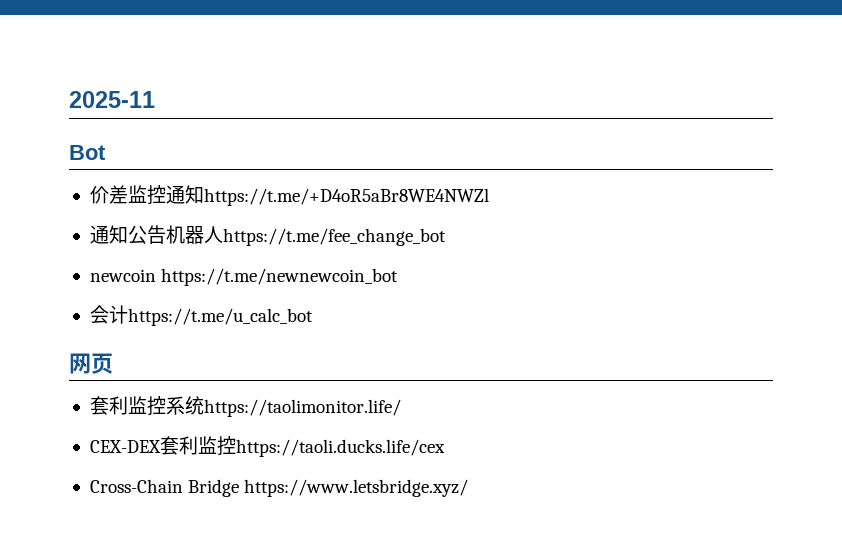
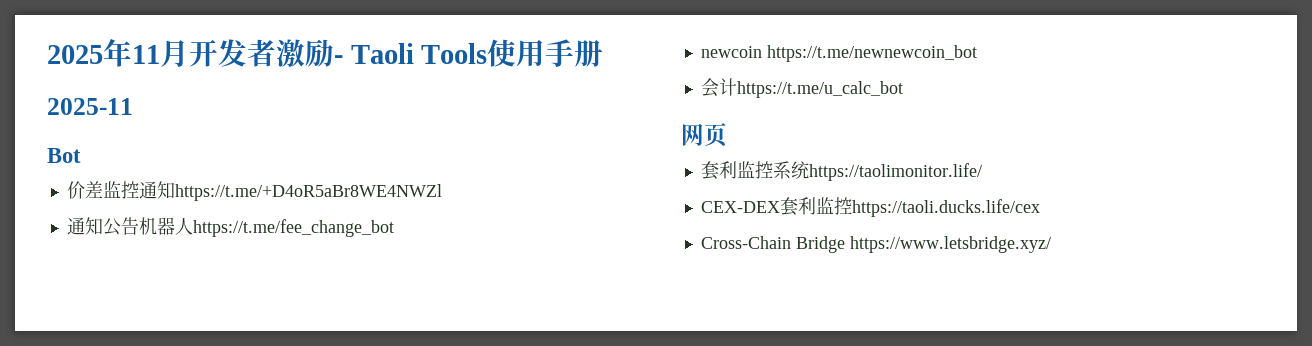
+ 2025年11月开发者激励- Taoli Tools使用手册

